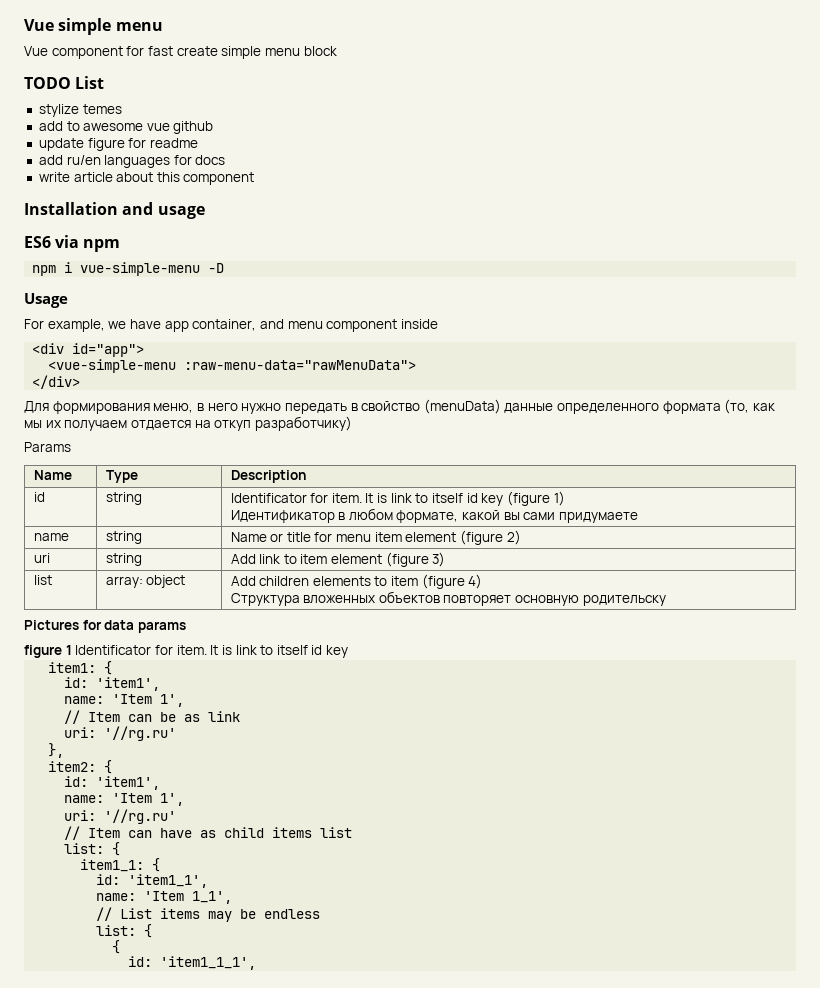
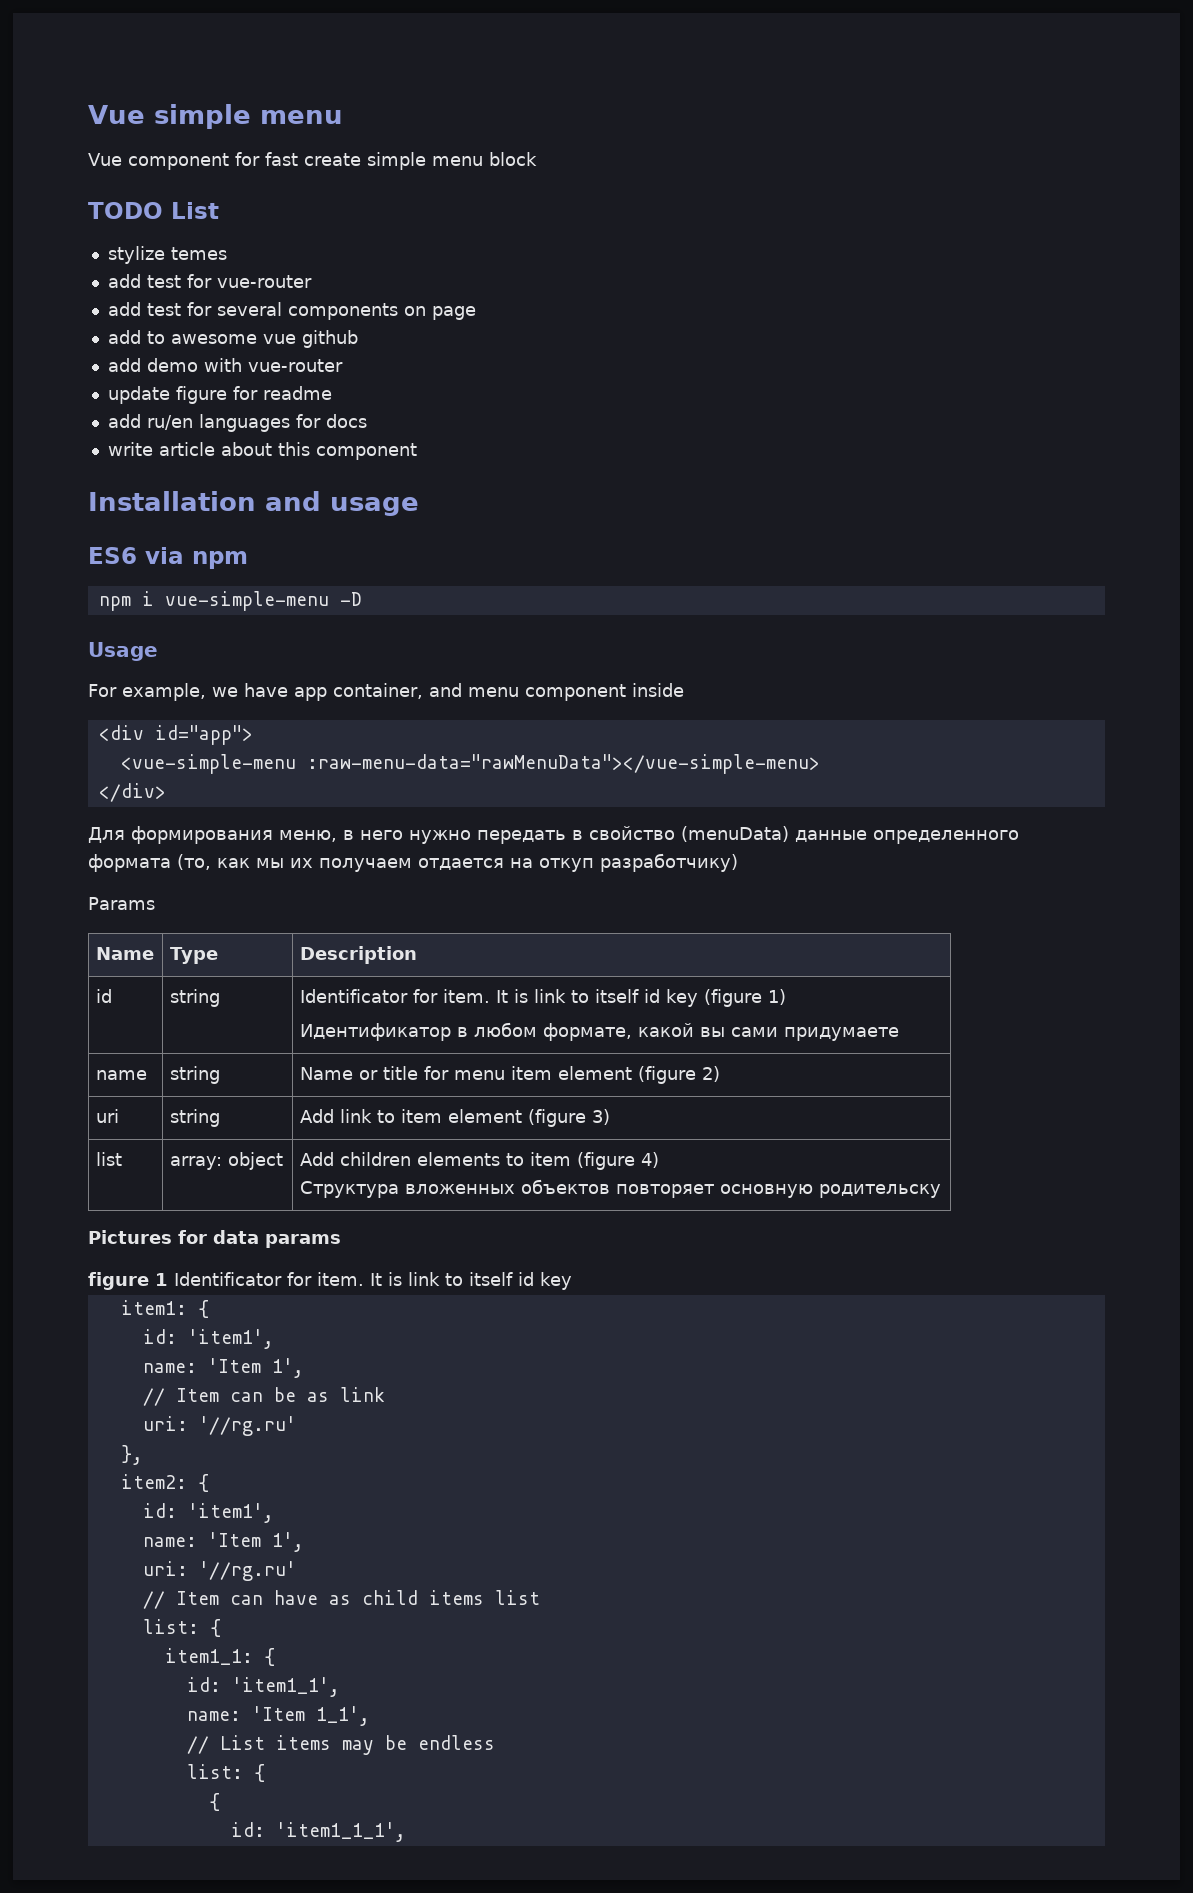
+ add test for vue-router
+ add test for several components on page
+ add demo with vue-router
- <vue-simple-menu :raw-menu-data="rawMenuData">
+ <vue-simple-menu :raw-menu-data="rawMenuData"></vue-simple-menu>

